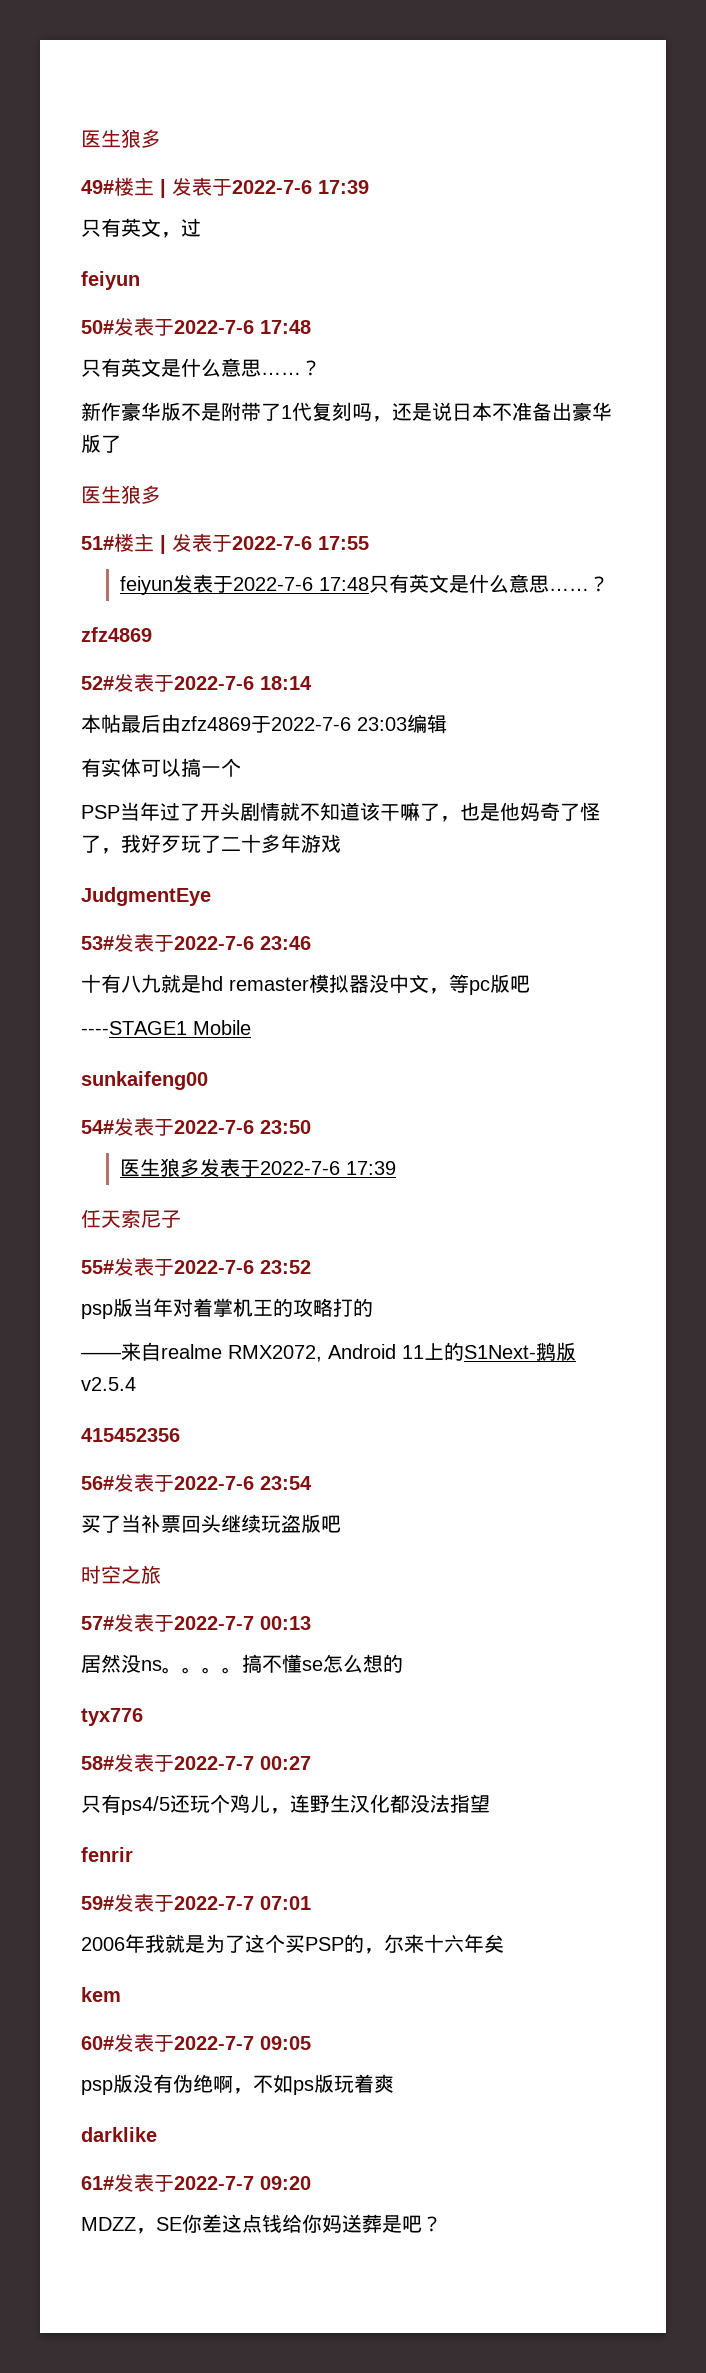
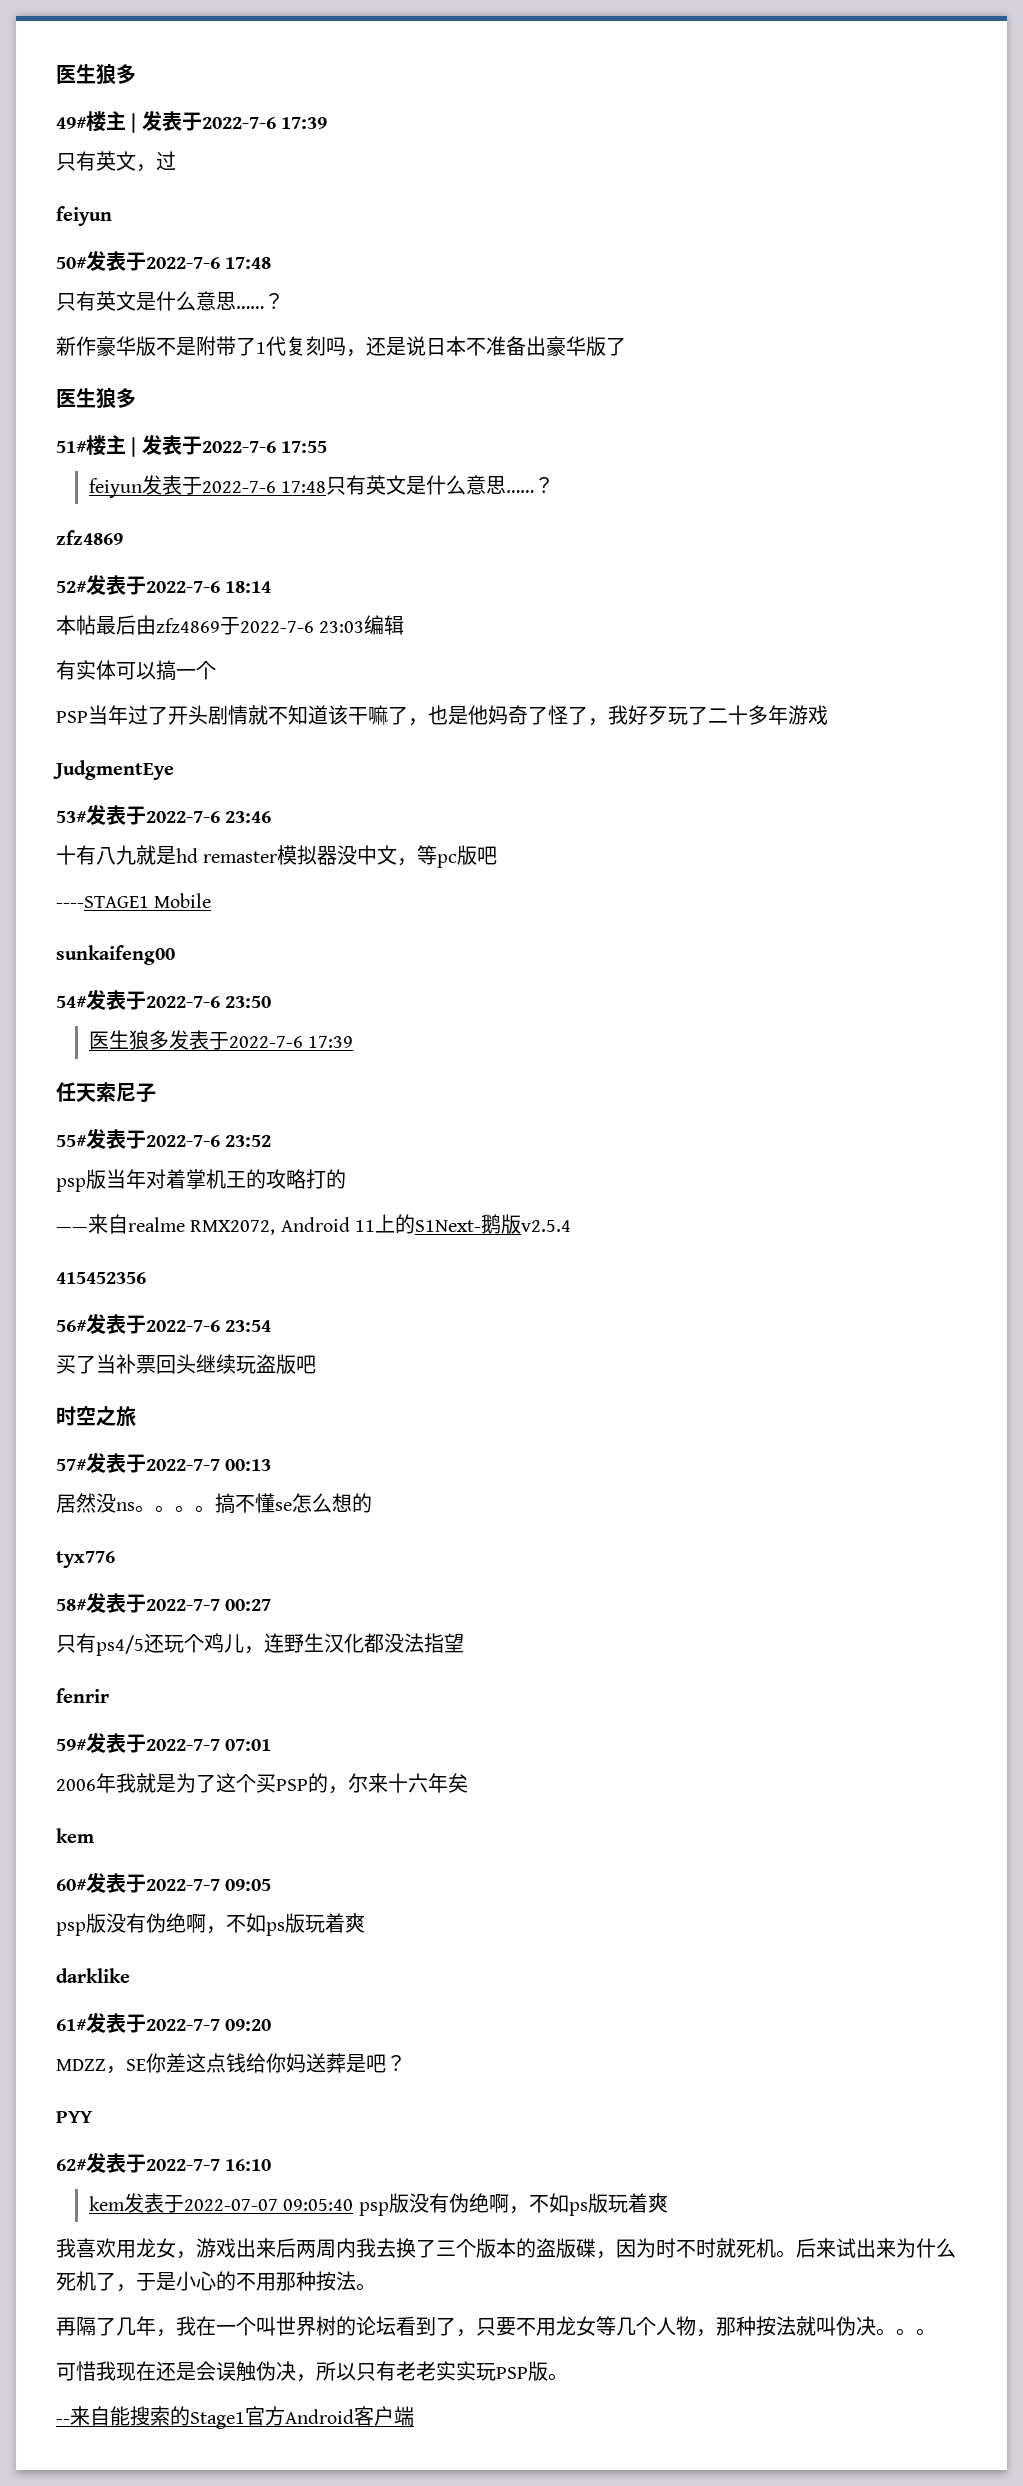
+ PYY
+ 62#发表于2022-7-7 16:10
+ kem发表于2022-07-07 09:05:40 psp版没有伪绝啊，不如ps版玩着爽
+ 我喜欢用龙女，游戏出来后两周内我去换了三个版本的盗版碟，因为时不时就死机。后来试出来为什么死机了，于是小心的不用那种按法。
+ 再隔了几年，我在一个叫世界树的论坛看到了，只要不用龙女等几个人物，那种按法就叫伪决。。。
+ 可惜我现在还是会误触伪决，所以只有老老实实玩PSP版。
+ --来自能搜索的Stage1官方Android客户端

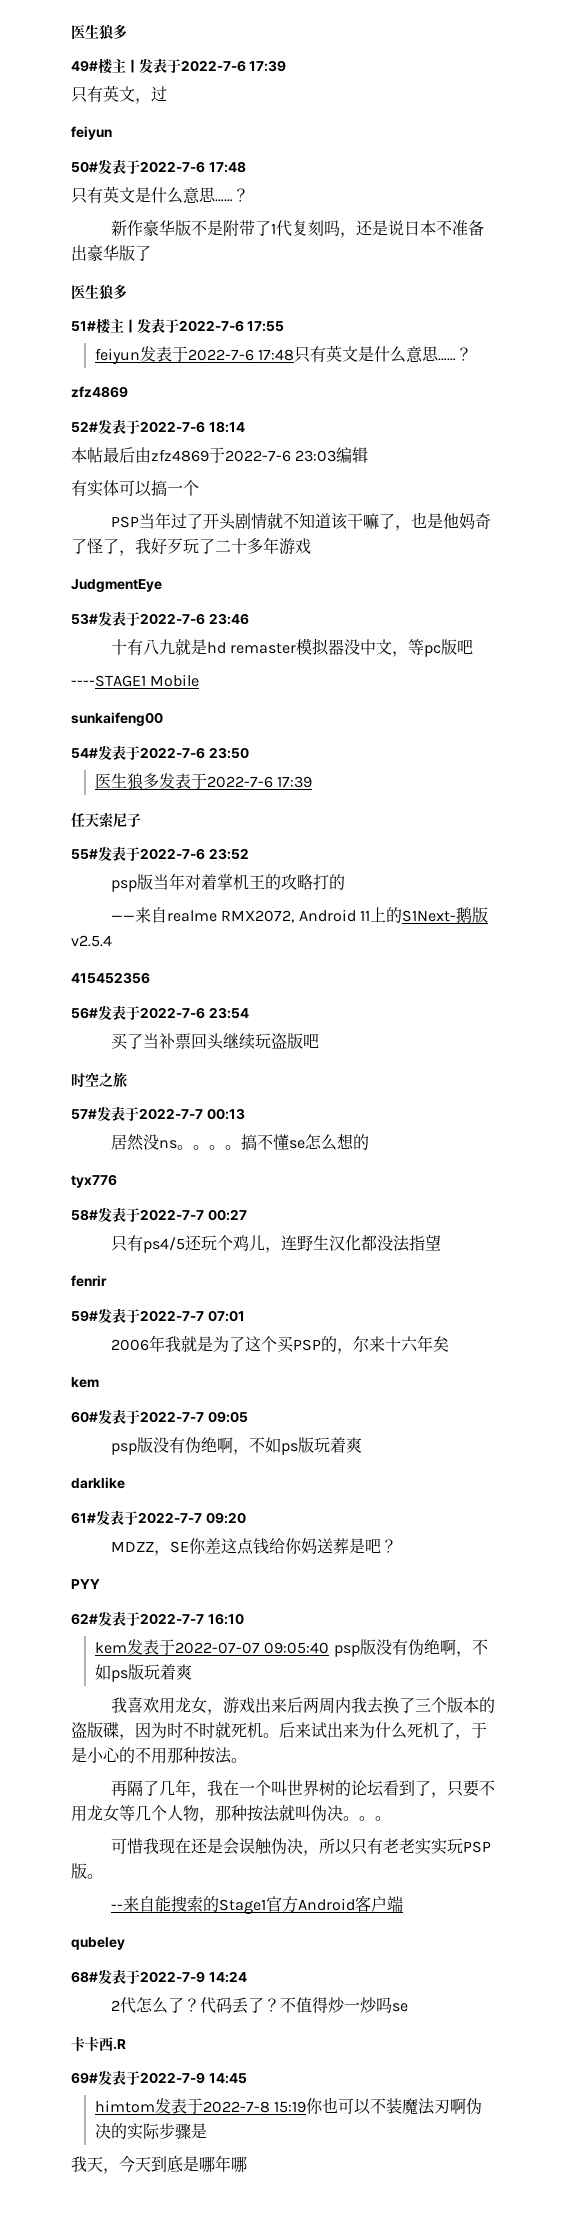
+ qubeley
+ 68#发表于2022-7-9 14:24
+ 2代怎么了？代码丢了？不值得炒一炒吗se
+ 卡卡西.R
+ 69#发表于2022-7-9 14:45
+ himtom发表于2022-7-8 15:19你也可以不装魔法刃啊伪决的实际步骤是
+ 我天，今天到底是哪年哪

